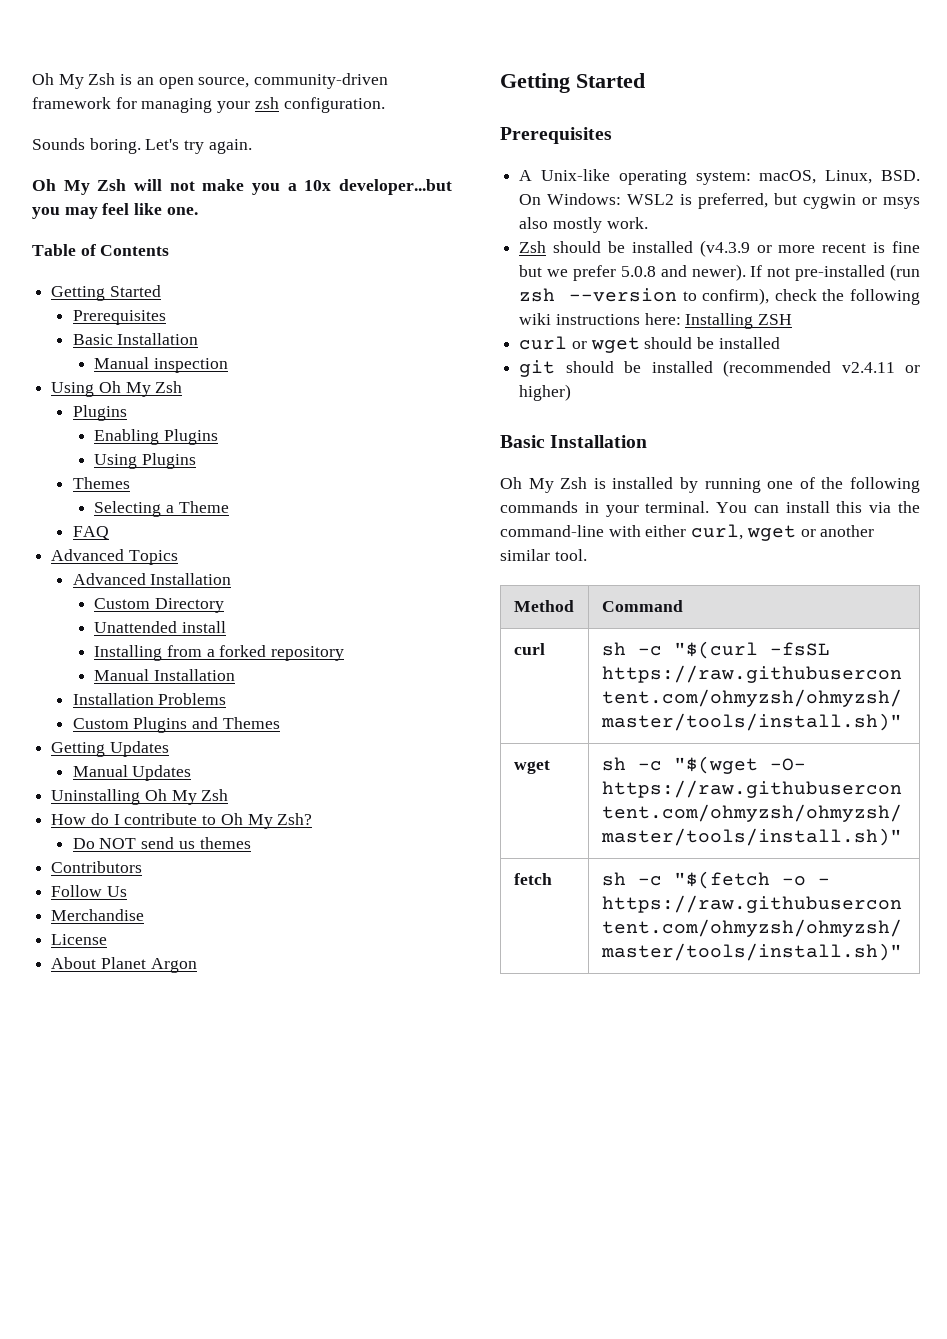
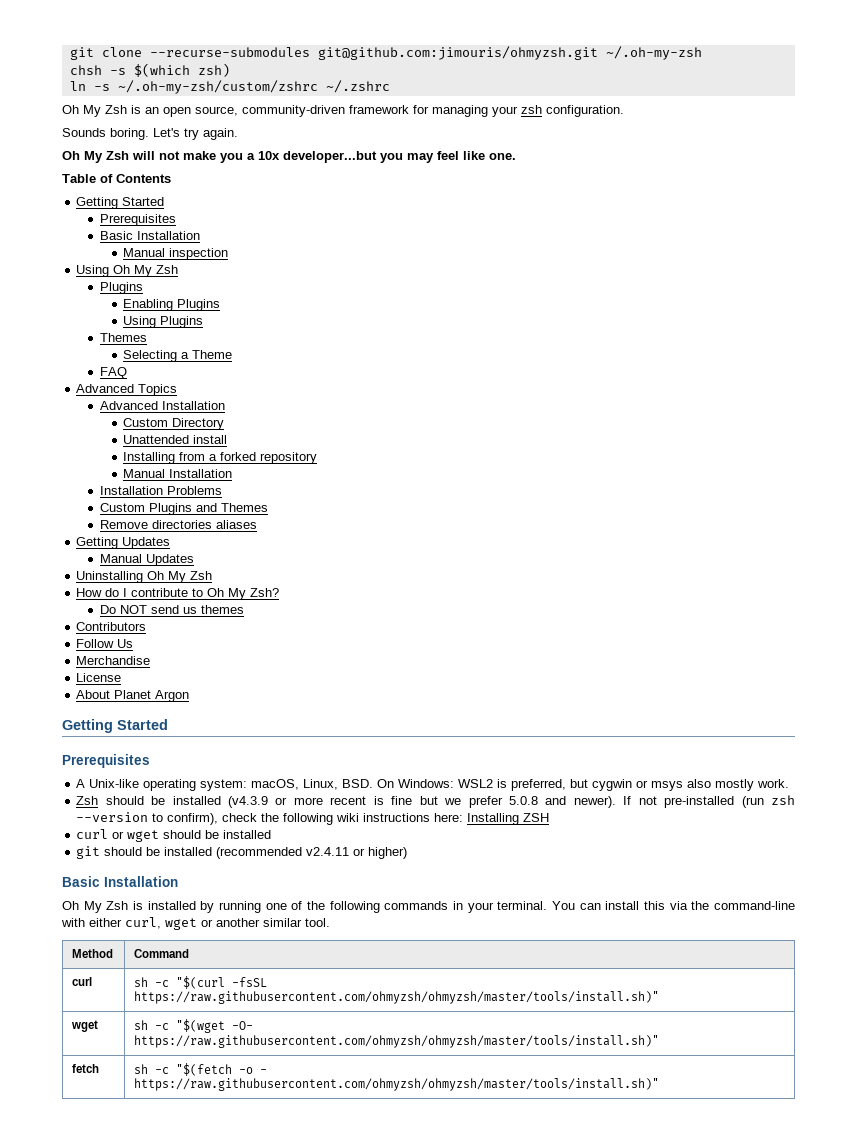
+ git clone --recurse-submodules git@github.com:jimouris/ohmyzsh.git ~/.oh-my-zsh
+ chsh -s $(which zsh)
+ ln -s ~/.oh-my-zsh/custom/zshrc ~/.zshrc
+ Remove directories aliases

